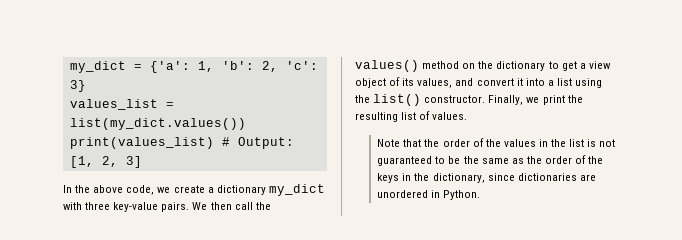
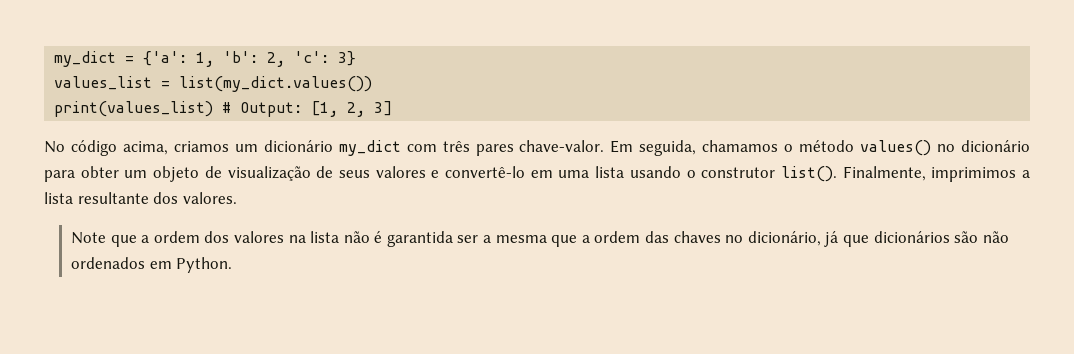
- In the above code, we create a dictionary my_dict with three key-value pairs. We then call the values() method on the dictionary to get a view object of its values, and convert it into a list using the list() constructor. Finally, we print the resulting list of values.
- Note that the order of the values in the list is not guaranteed to be the same as the order of the keys in the dictionary, since dictionaries are unordered in Python.
+ No código acima, criamos um dicionário my_dict com três pares chave-valor. Em seguida, chamamos o método values() no dicionário para obter um objeto de visualização de seus valores e convertê-lo em uma lista usando o construtor list(). Finalmente, imprimimos a lista resultante dos valores.
+ Note que a ordem dos valores na lista não é garantida ser a mesma que a ordem das chaves no dicionário, já que dicionários são não ordenados em Python.

